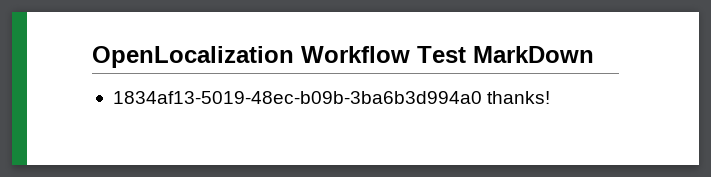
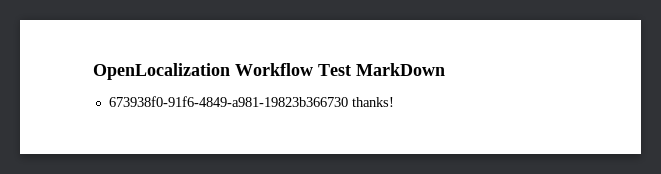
- 1834af13-5019-48ec-b09b-3ba6b3d994a0 thanks!
+ 673938f0-91f6-4849-a981-19823b366730 thanks!

